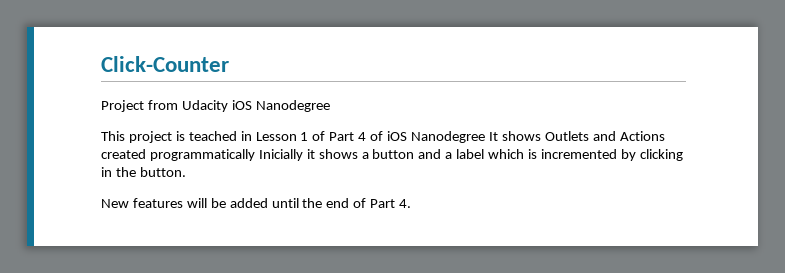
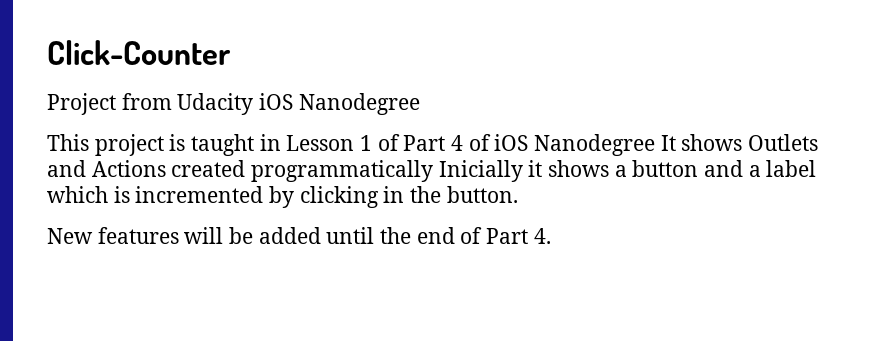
- This project is teached in Lesson 1 of Part 4 of iOS Nanodegree It shows Outlets and Actions created programmatically Inicially it shows a button and a label which is incremented by clicking in the button.
+ This project is taught in Lesson 1 of Part 4 of iOS Nanodegree It shows Outlets and Actions created programmatically Inicially it shows a button and a label which is incremented by clicking in the button.

